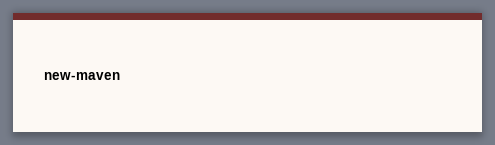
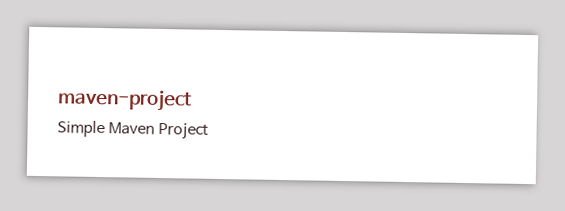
- new-maven
+ maven-project
+ Simple Maven Project

